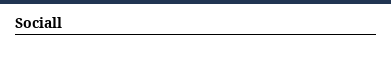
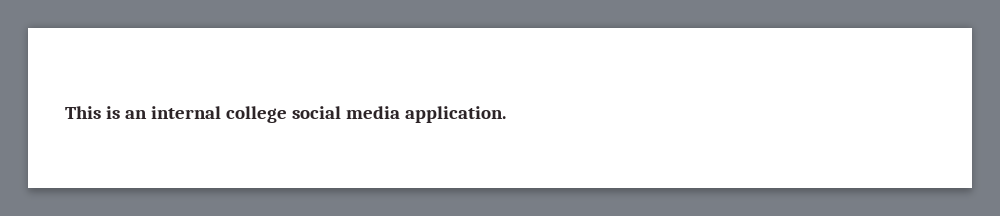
- Sociall
+ This is an internal college social media application.

